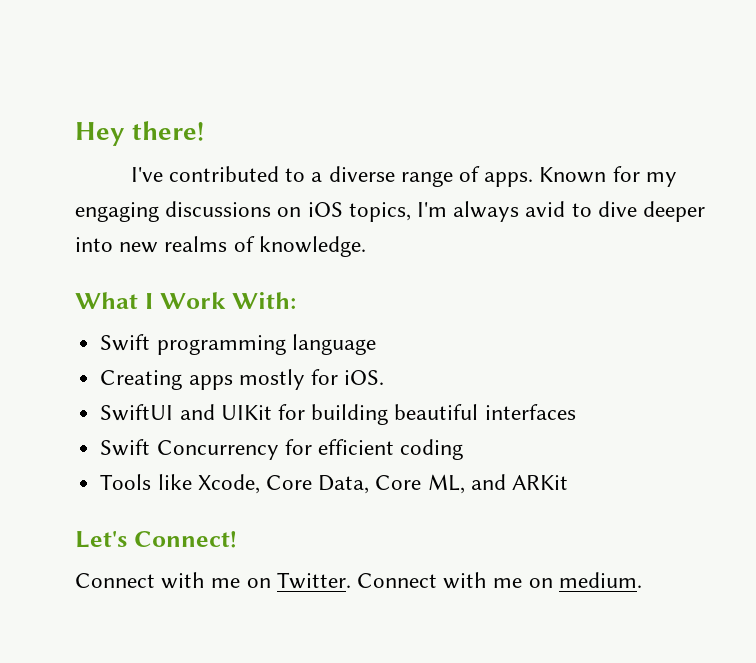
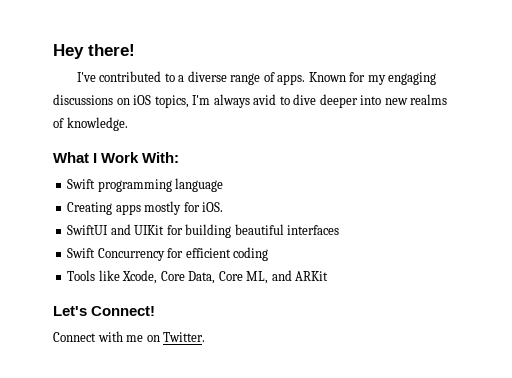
- Connect with me on medium.

